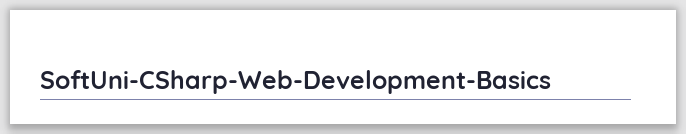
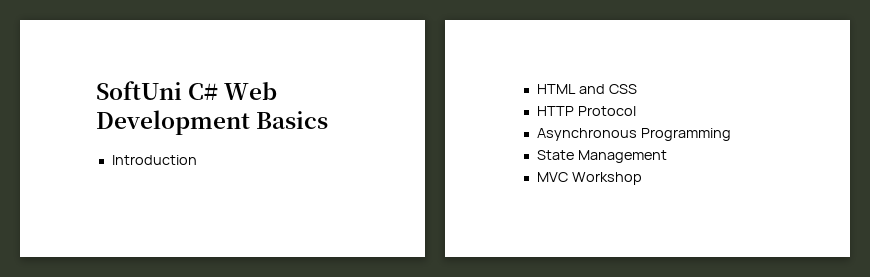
- SoftUni-CSharp-Web-Development-Basics
+ SoftUni C# Web Development Basics
+ Introduction
+ HTML and CSS
+ HTTP Protocol
+ Asynchronous Programming
+ State Management
+ MVC Workshop

